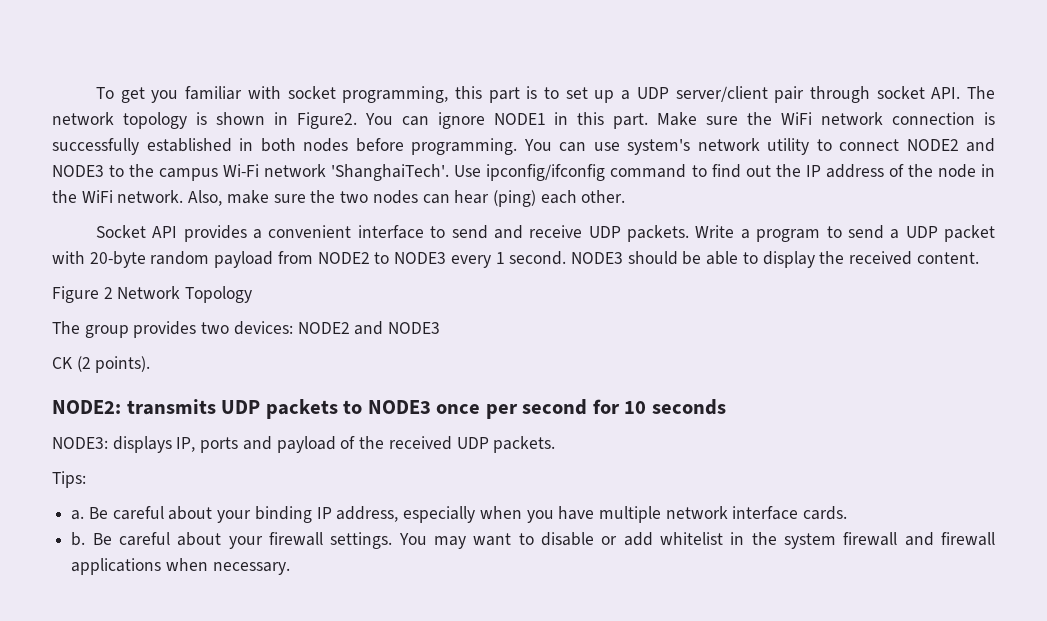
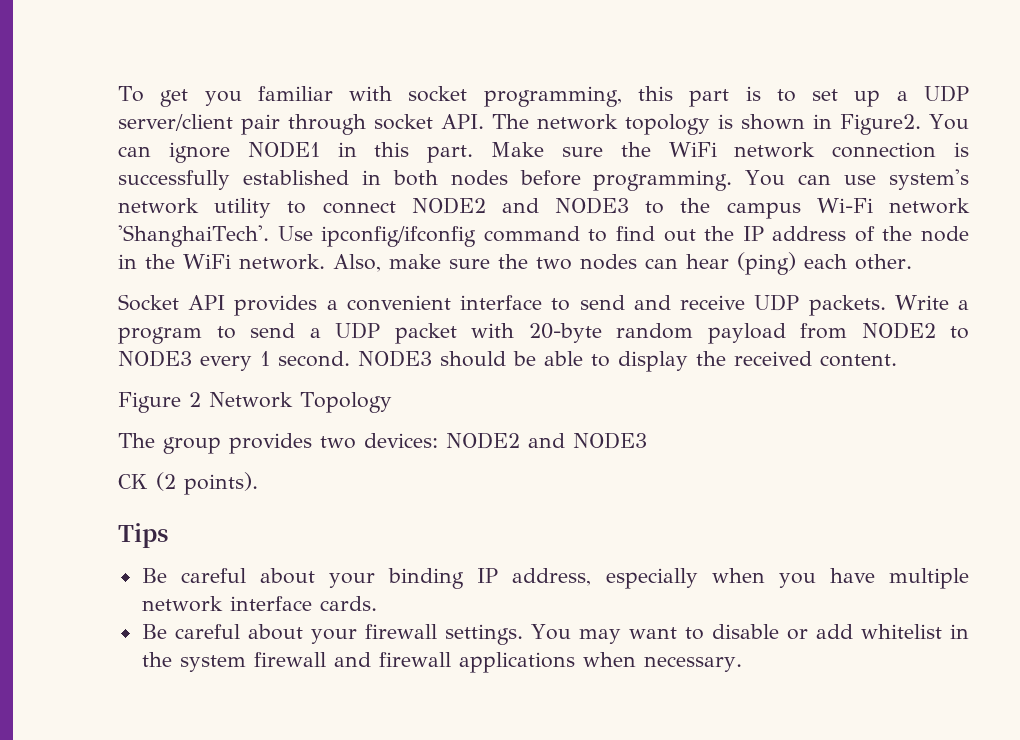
- NODE2: transmits UDP packets to NODE3 once per second for 10 seconds
- NODE3: displays IP, ports and payload of the received UDP packets.
- Tips:
- a. Be careful about your binding IP address, especially when you have multiple network interface cards.
+ Tips
+ Be careful about your binding IP address, especially when you have multiple network interface cards.
- b.

